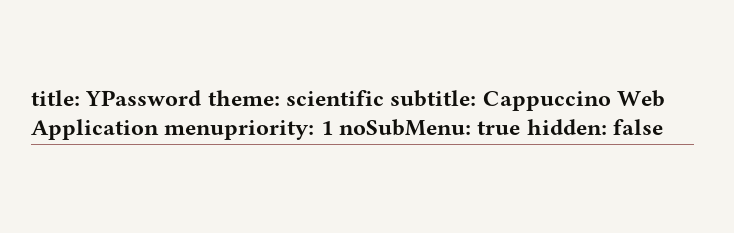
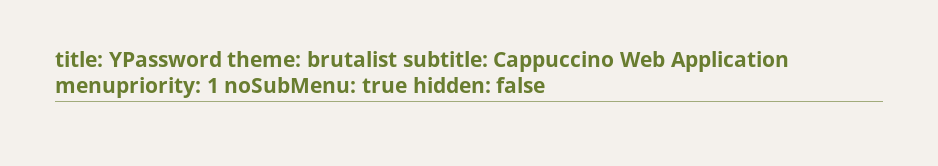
- title: YPassword theme: scientific subtitle: Cappuccino Web Application menupriority: 1 noSubMenu: true hidden: false
+ title: YPassword theme: brutalist subtitle: Cappuccino Web Application menupriority: 1 noSubMenu: true hidden: false

